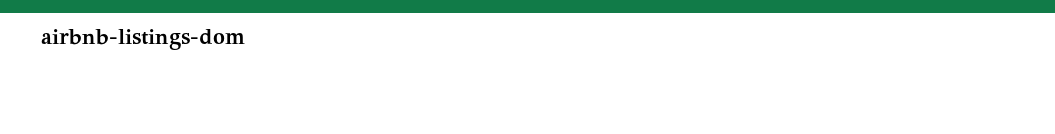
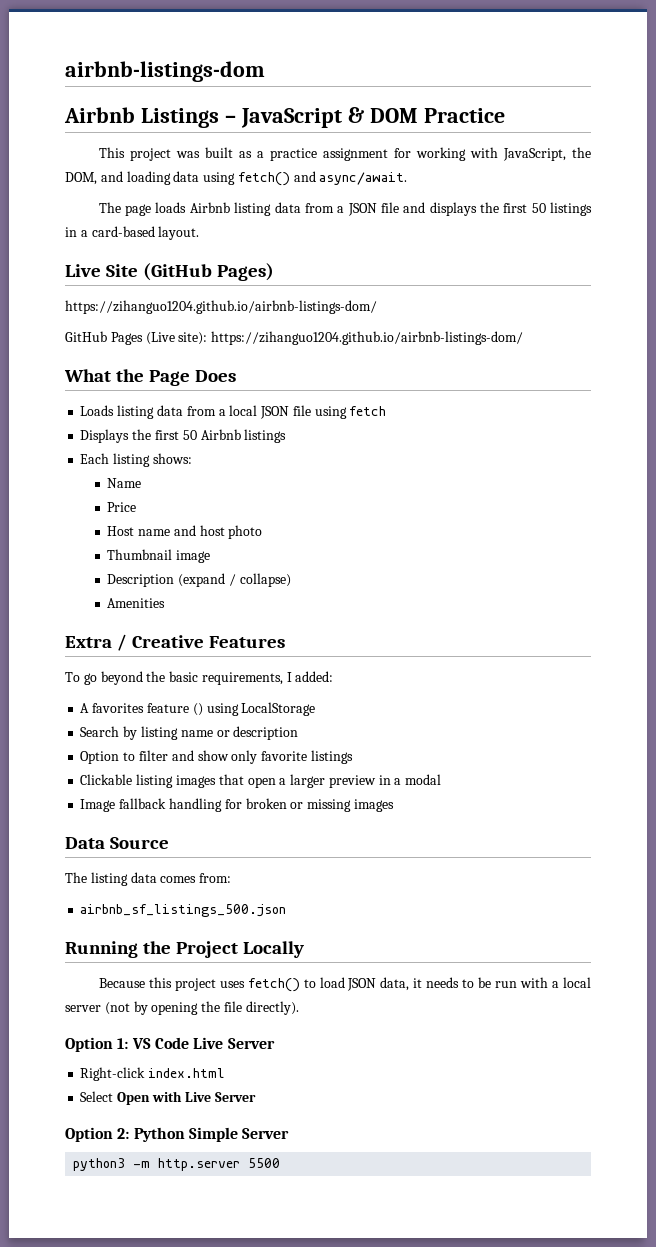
+ Airbnb Listings – JavaScript & DOM Practice
+ This project was built as a practice assignment for working with JavaScript, the DOM, and loading data using fetch() and async/await.
+ The page loads Airbnb listing data from a JSON file and displays the first 50 listings in a card-based layout.
+ Live Site (GitHub Pages)
+ https://zihanguo1204.github.io/airbnb-listings-dom/
+ GitHub Pages (Live site): https://zihanguo1204.github.io/airbnb-listings-dom/
+ What the Page Does
+ Loads listing data from a local JSON file using fetch
+ Displays the first 50 Airbnb listings
+ Each listing shows:
+ Name
+ Price
+ Host name and host photo
+ Thumbnail image
+ Description (expand / collapse)
+ Amenities
+ Extra / Creative Features
+ To go beyond the basic requirements, I added:
+ A favorites feature () using LocalStorage
+ Search by listing name or description
+ Option to filter and show only favorite listings
+ Clickable listing images that open a larger preview in a modal
+ Image fallback handling for broken or missing images
+ Data Source
+ The listing data comes from:
+ airbnb_sf_listings_500.json
+ Running the Project Locally
+ Because this project uses fetch() to load JSON data, it needs to be run with a local server (not by opening the file directly).
+ Option 1: VS Code Live Server
+ Right-click index.html
+ Select Open with Live Server
+ Option 2: Python Simple Server
+ python3 -m http.server 5500

